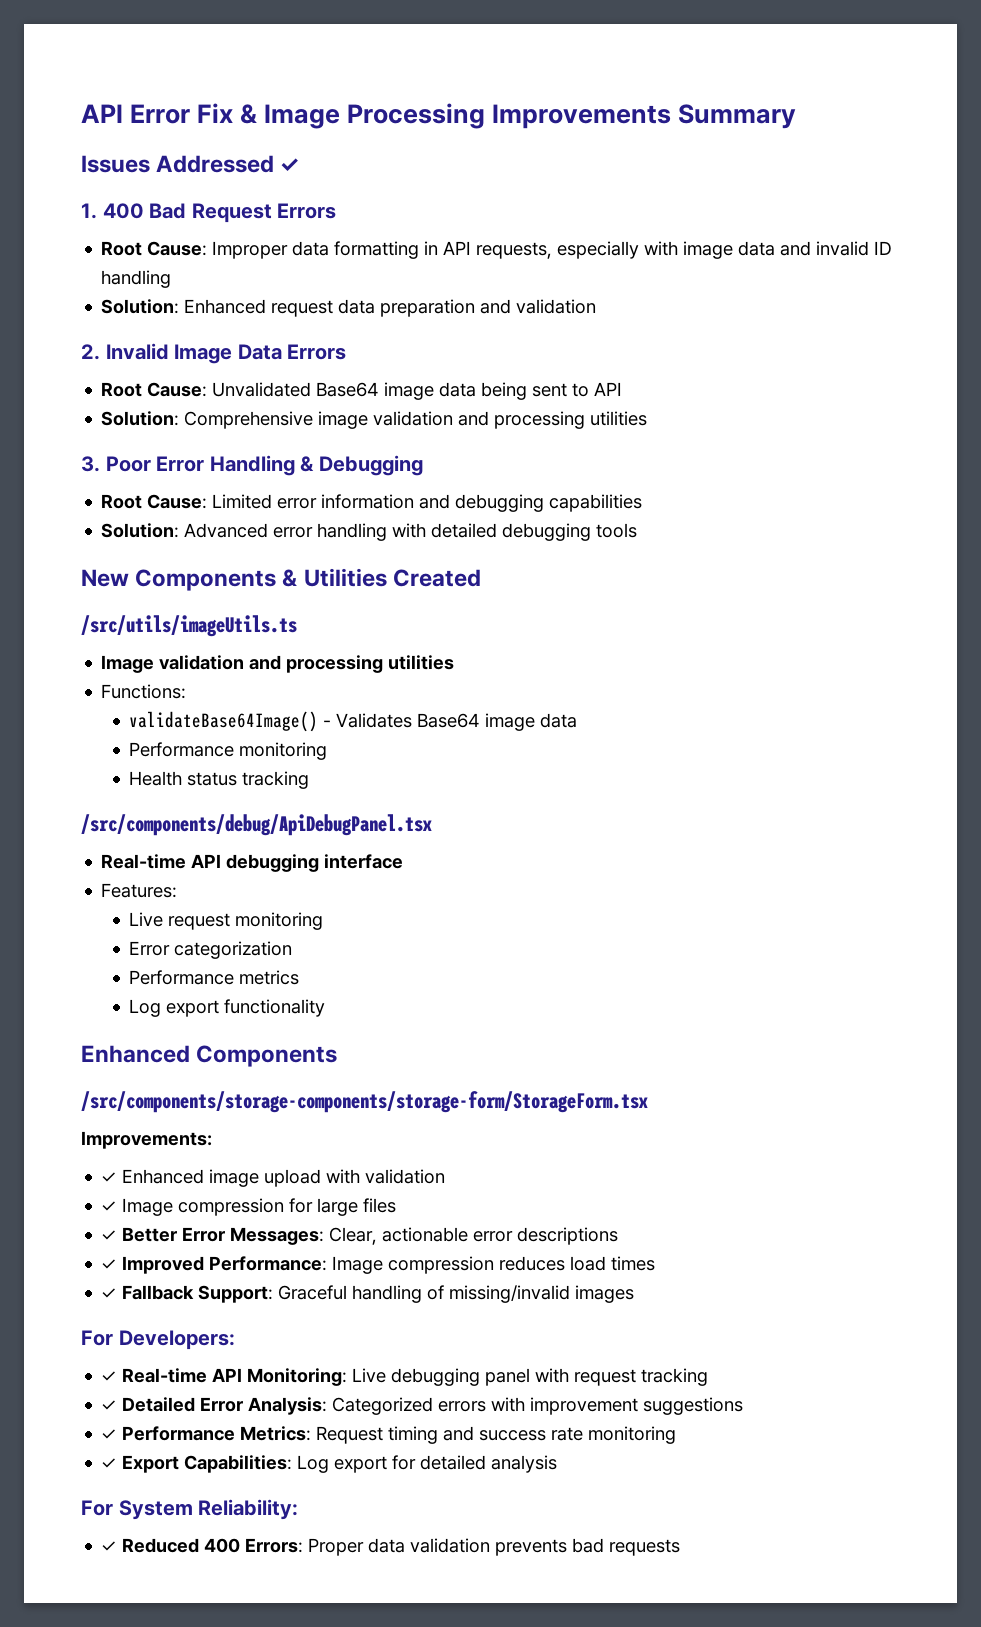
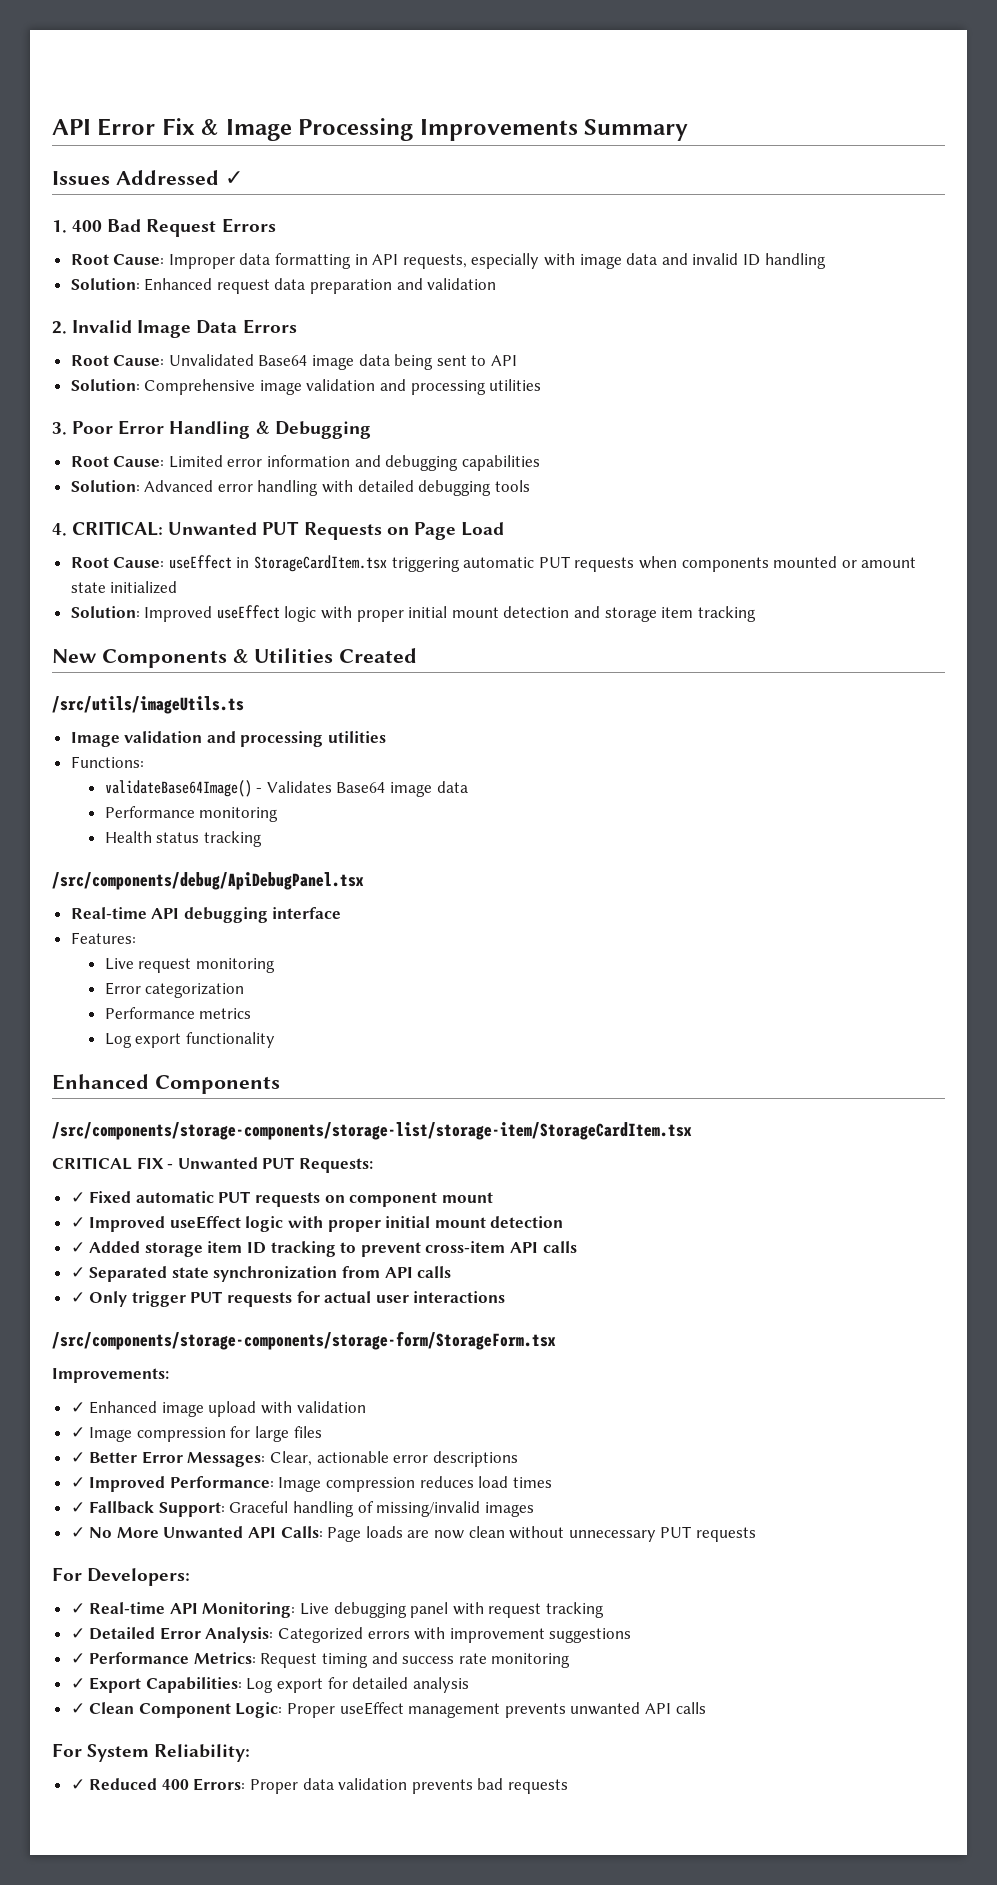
+ 4. CRITICAL: Unwanted PUT Requests on Page Load
+ Root Cause: useEffect in StorageCardItem.tsx triggering automatic PUT requests when components mounted or amount state initialized
+ Solution: Improved useEffect logic with proper initial mount detection and storage item tracking
+ /src/components/storage-components/storage-list/storage-item/StorageCardItem.tsx
+ CRITICAL FIX - Unwanted PUT Requests:
+ ✓ Fixed automatic PUT requests on component mount
+ ✓ Improved useEffect logic with proper initial mount detection
+ ✓ Added storage item ID tracking to prevent cross-item API calls
+ ✓ Separated state synchronization from API calls
+ ✓ Only trigger PUT requests for actual user interactions
+ ✓ No More Unwanted API Calls: Page loads are now clean without unnecessary PUT requests
+ ✓ Clean Component Logic: Proper useEffect management prevents unwanted API calls

